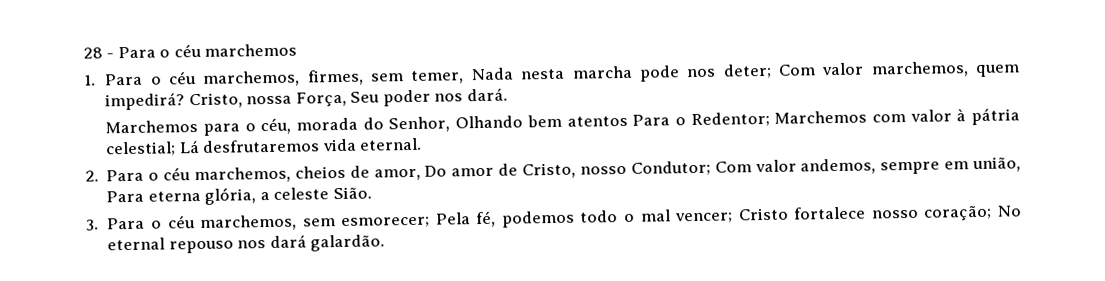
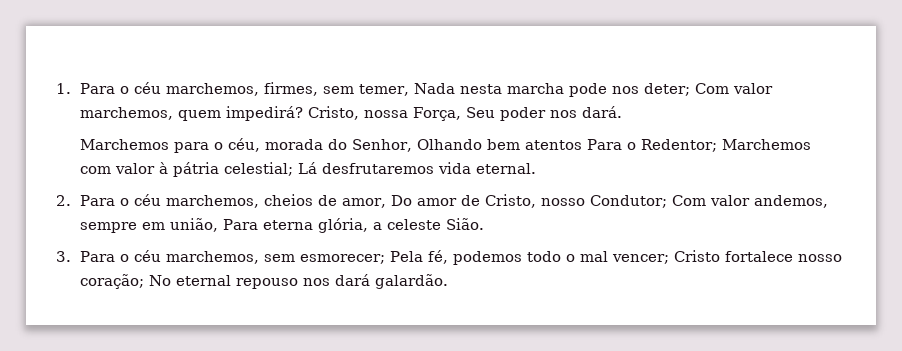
- 28 - Para o céu marchemos

